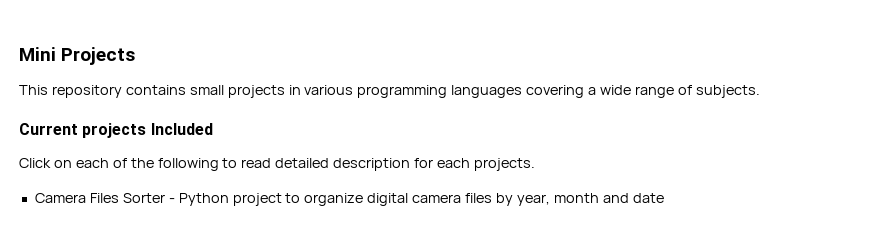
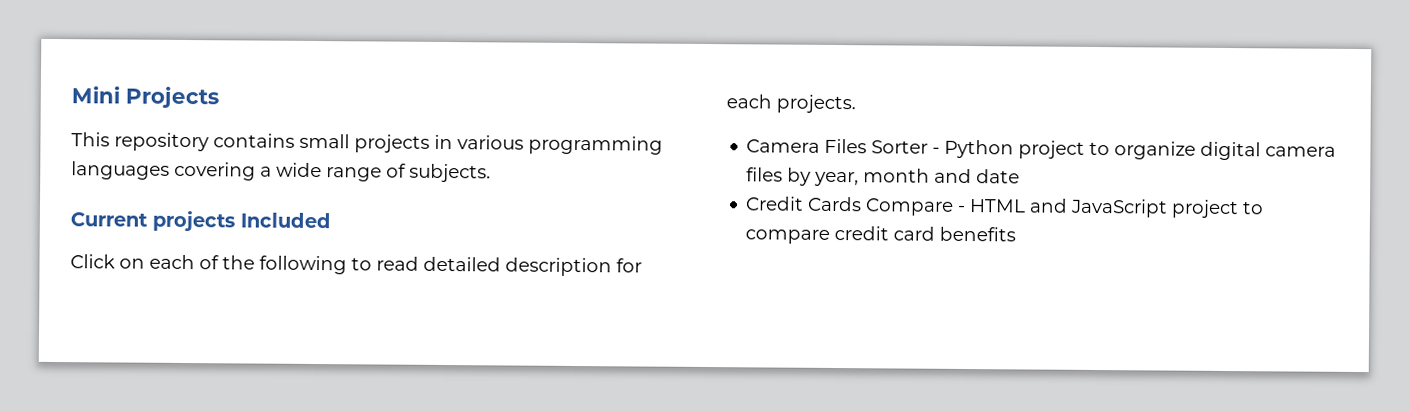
+ Credit Cards Compare - HTML and JavaScript project to compare credit card benefits

